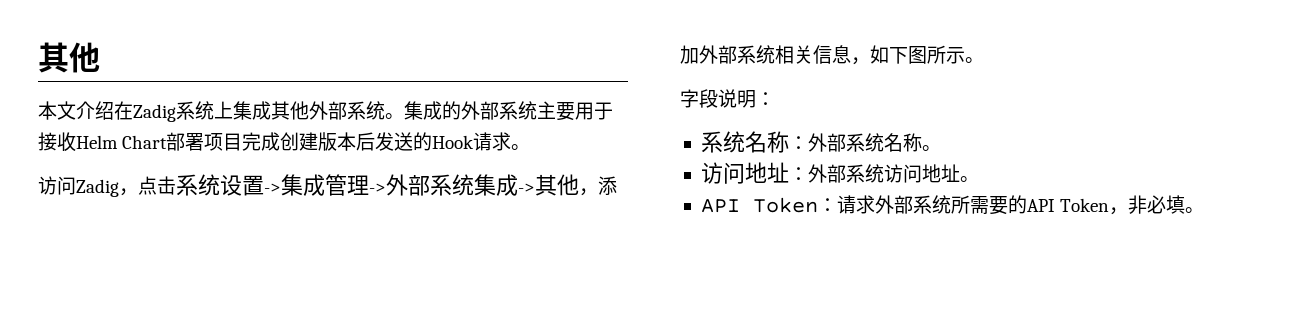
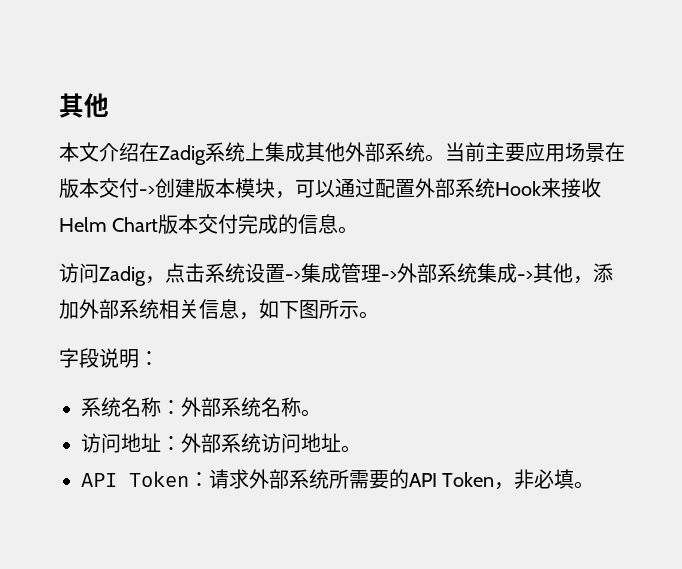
- 集成的外部系统主要用于接收Helm Chart部署项目完成创建版本后发送的Hook请求。
+ 当前主要应用场景在版本交付->创建版本模块，可以通过配置外部系统Hook来接收Helm Chart版本交付完成的信息。

